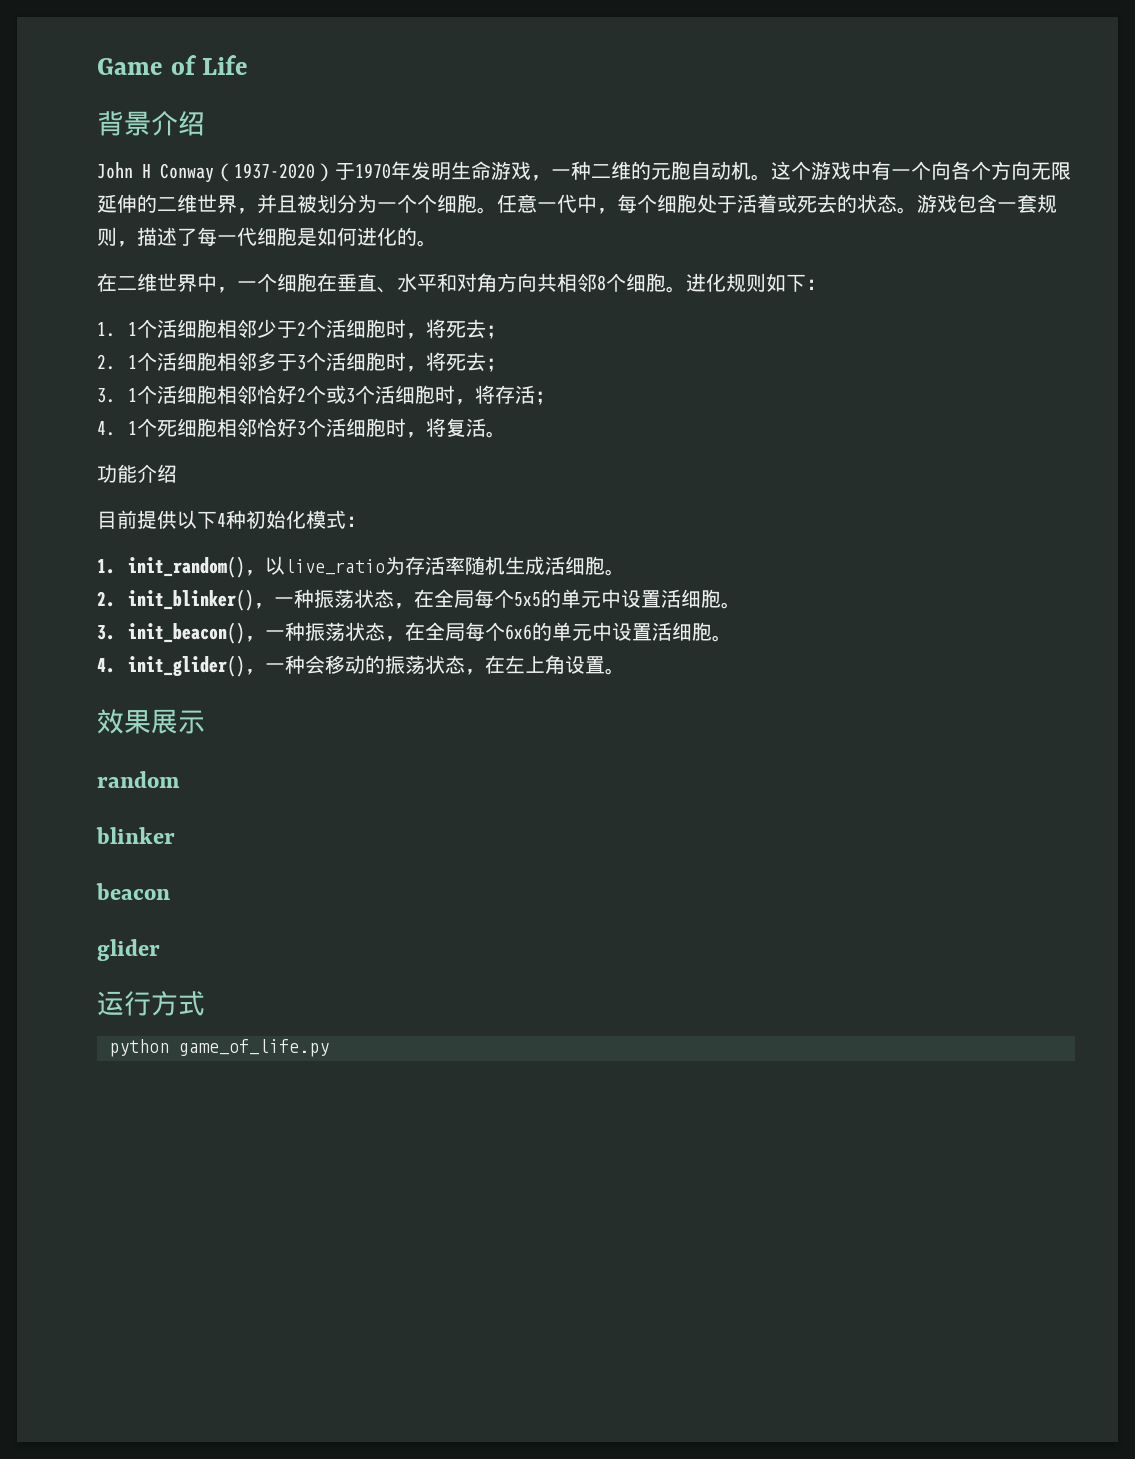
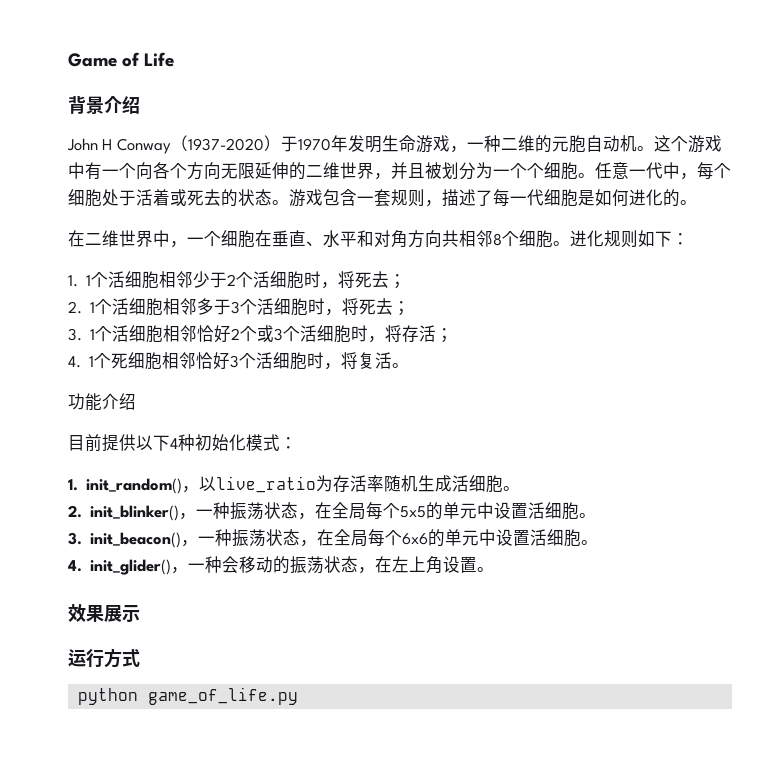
- random
- blinker
- beacon
- glider

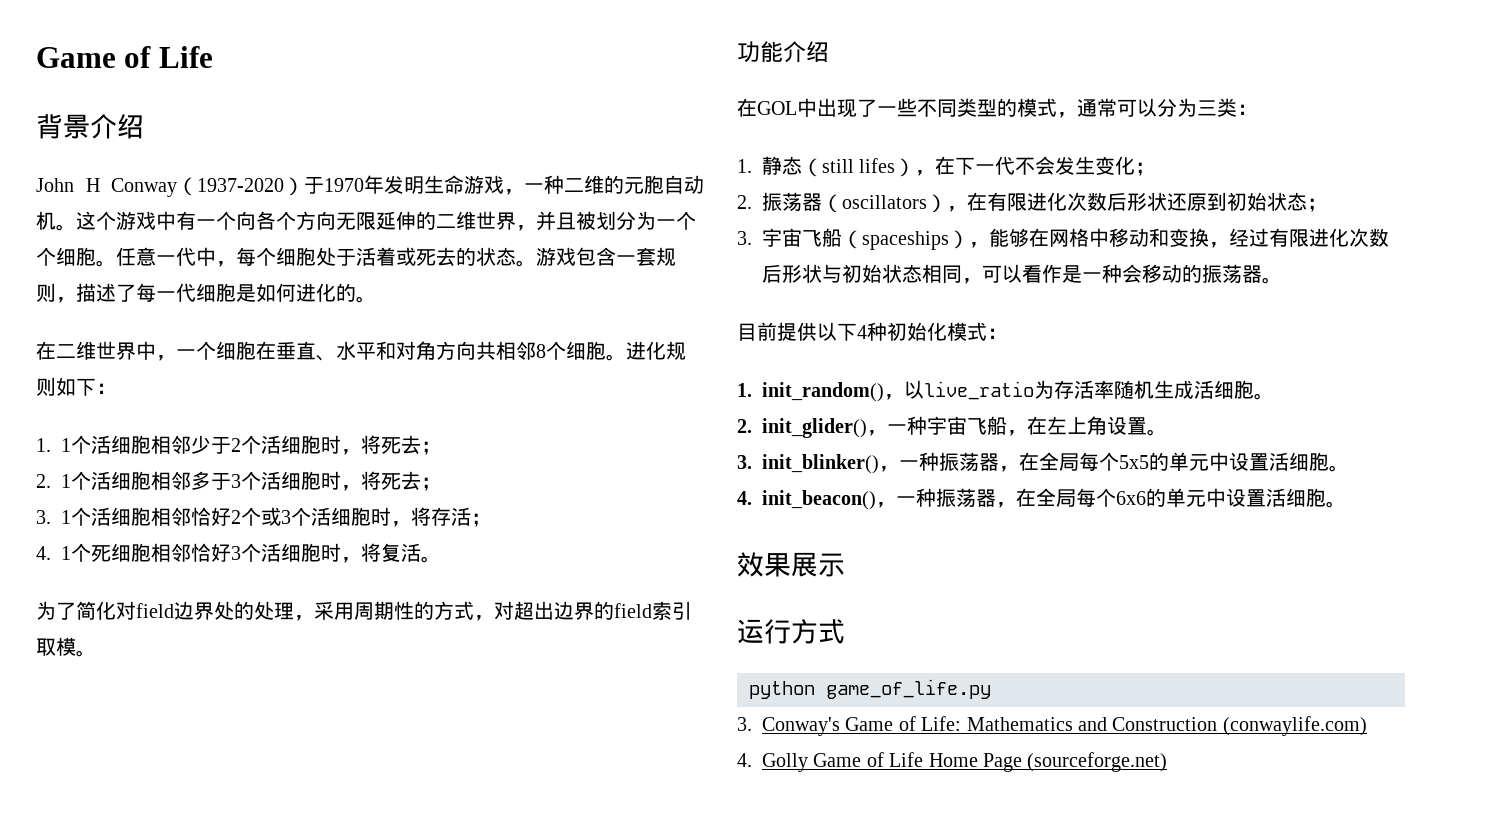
+ 为了简化对field边界处的处理，采用周期性的方式，对超出边界的field索引取模。
  功能介绍
+ 在GOL中出现了一些不同类型的模式，通常可以分为三类：
+ 1.静态（still lifes），在下一代不会发生变化；
+ 2.振荡器（oscillators），在有限进化次数后形状还原到初始状态；
+ 3.宇宙飞船（spaceships），能够在网格中移动和变换，经过有限进化次数后形状与初始状态相同，可以看作是一种会移动的振荡器。
- 2. init_blinker()，一种振荡状态，在全局每个5x5的单元中设置活细胞。
+ 2. init_glider()，一种宇宙飞船，在左上角设置。
+ 3. init_blinker()，一种振荡器，在全局每个5x5的单元中设置活细胞。
- 3. init_beacon()，一种振荡状态，在全局每个6x6的单元中设置活细胞。
+ 4. init_beacon()，一种振荡器，在全局每个6x6的单元中设置活细胞。
- 4. init_glider()，一种会移动的振荡状态，在左上角设置。
+ 3. Conway's Game of Life: Mathematics and Construction (conwaylife.com)
+ 4. Golly Game of Life Home Page (sourceforge.net)

